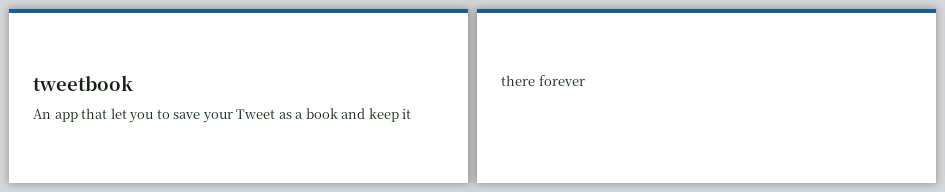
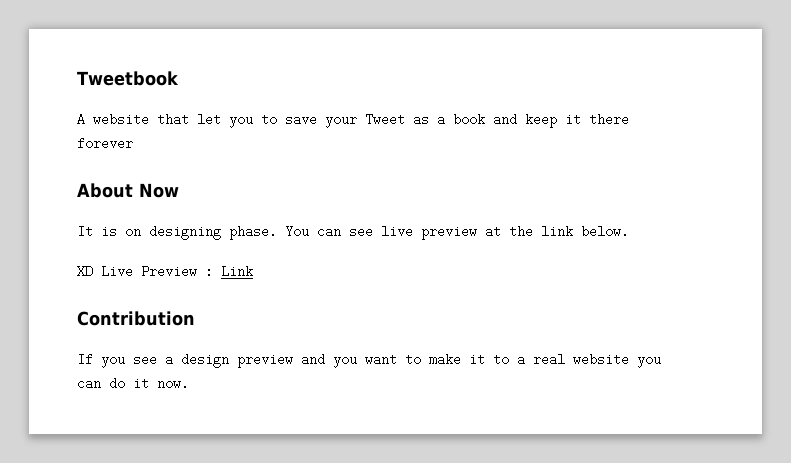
- tweetbook
- An app that let you to save your Tweet as a book and keep it there forever
+ Tweetbook
+ A website that let you to save your Tweet as a book and keep it there forever
+ About Now
+ It is on designing phase. You can see live preview at the link below.
+ XD Live Preview : Link
+ Contribution
+ If you see a design preview and you want to make it to a real website you can do it now.

